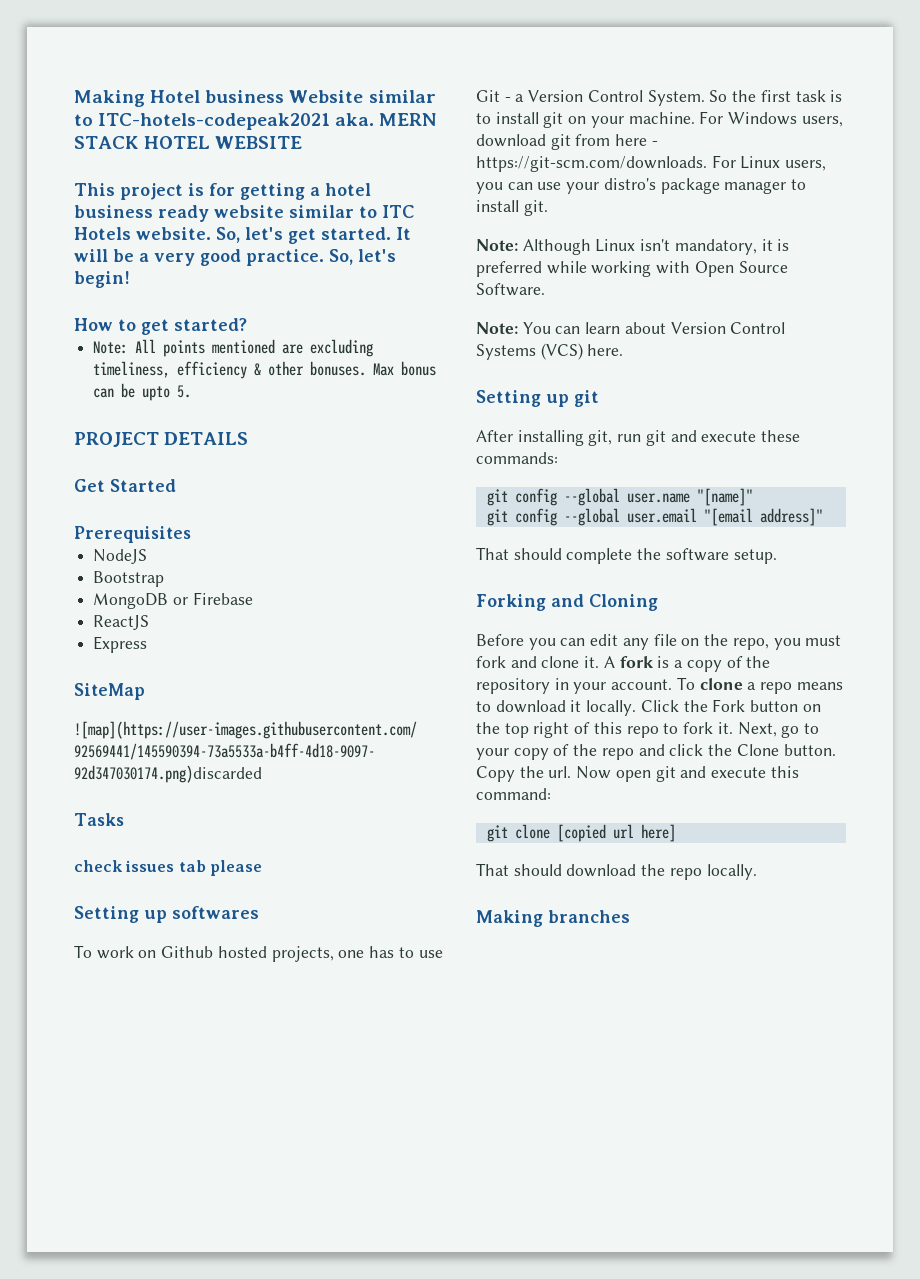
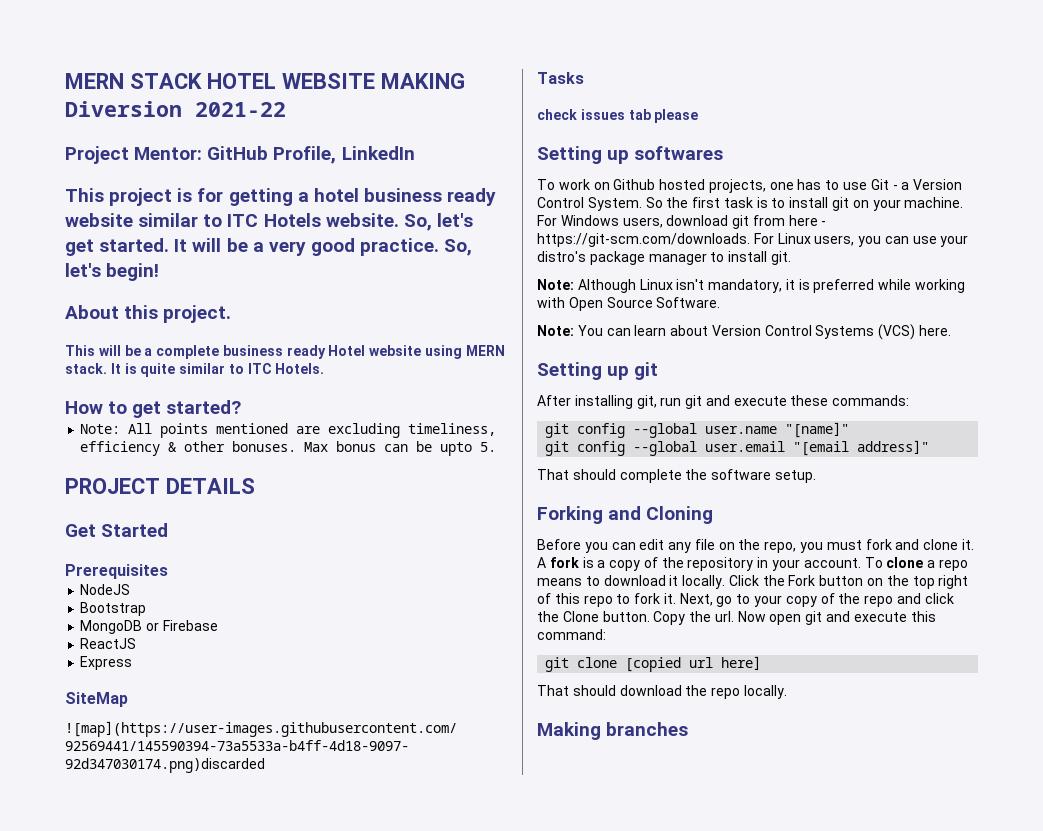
- Making Hotel business Website similar to ITC-hotels-codepeak2021 aka. MERN STACK HOTEL WEBSITE
+ MERN STACK HOTEL WEBSITE MAKING Diversion 2021-22
+ Project Mentor: GitHub Profile, LinkedIn
+ About this project.
+ This will be a complete business ready Hotel website using MERN stack. It is quite similar to ITC Hotels.

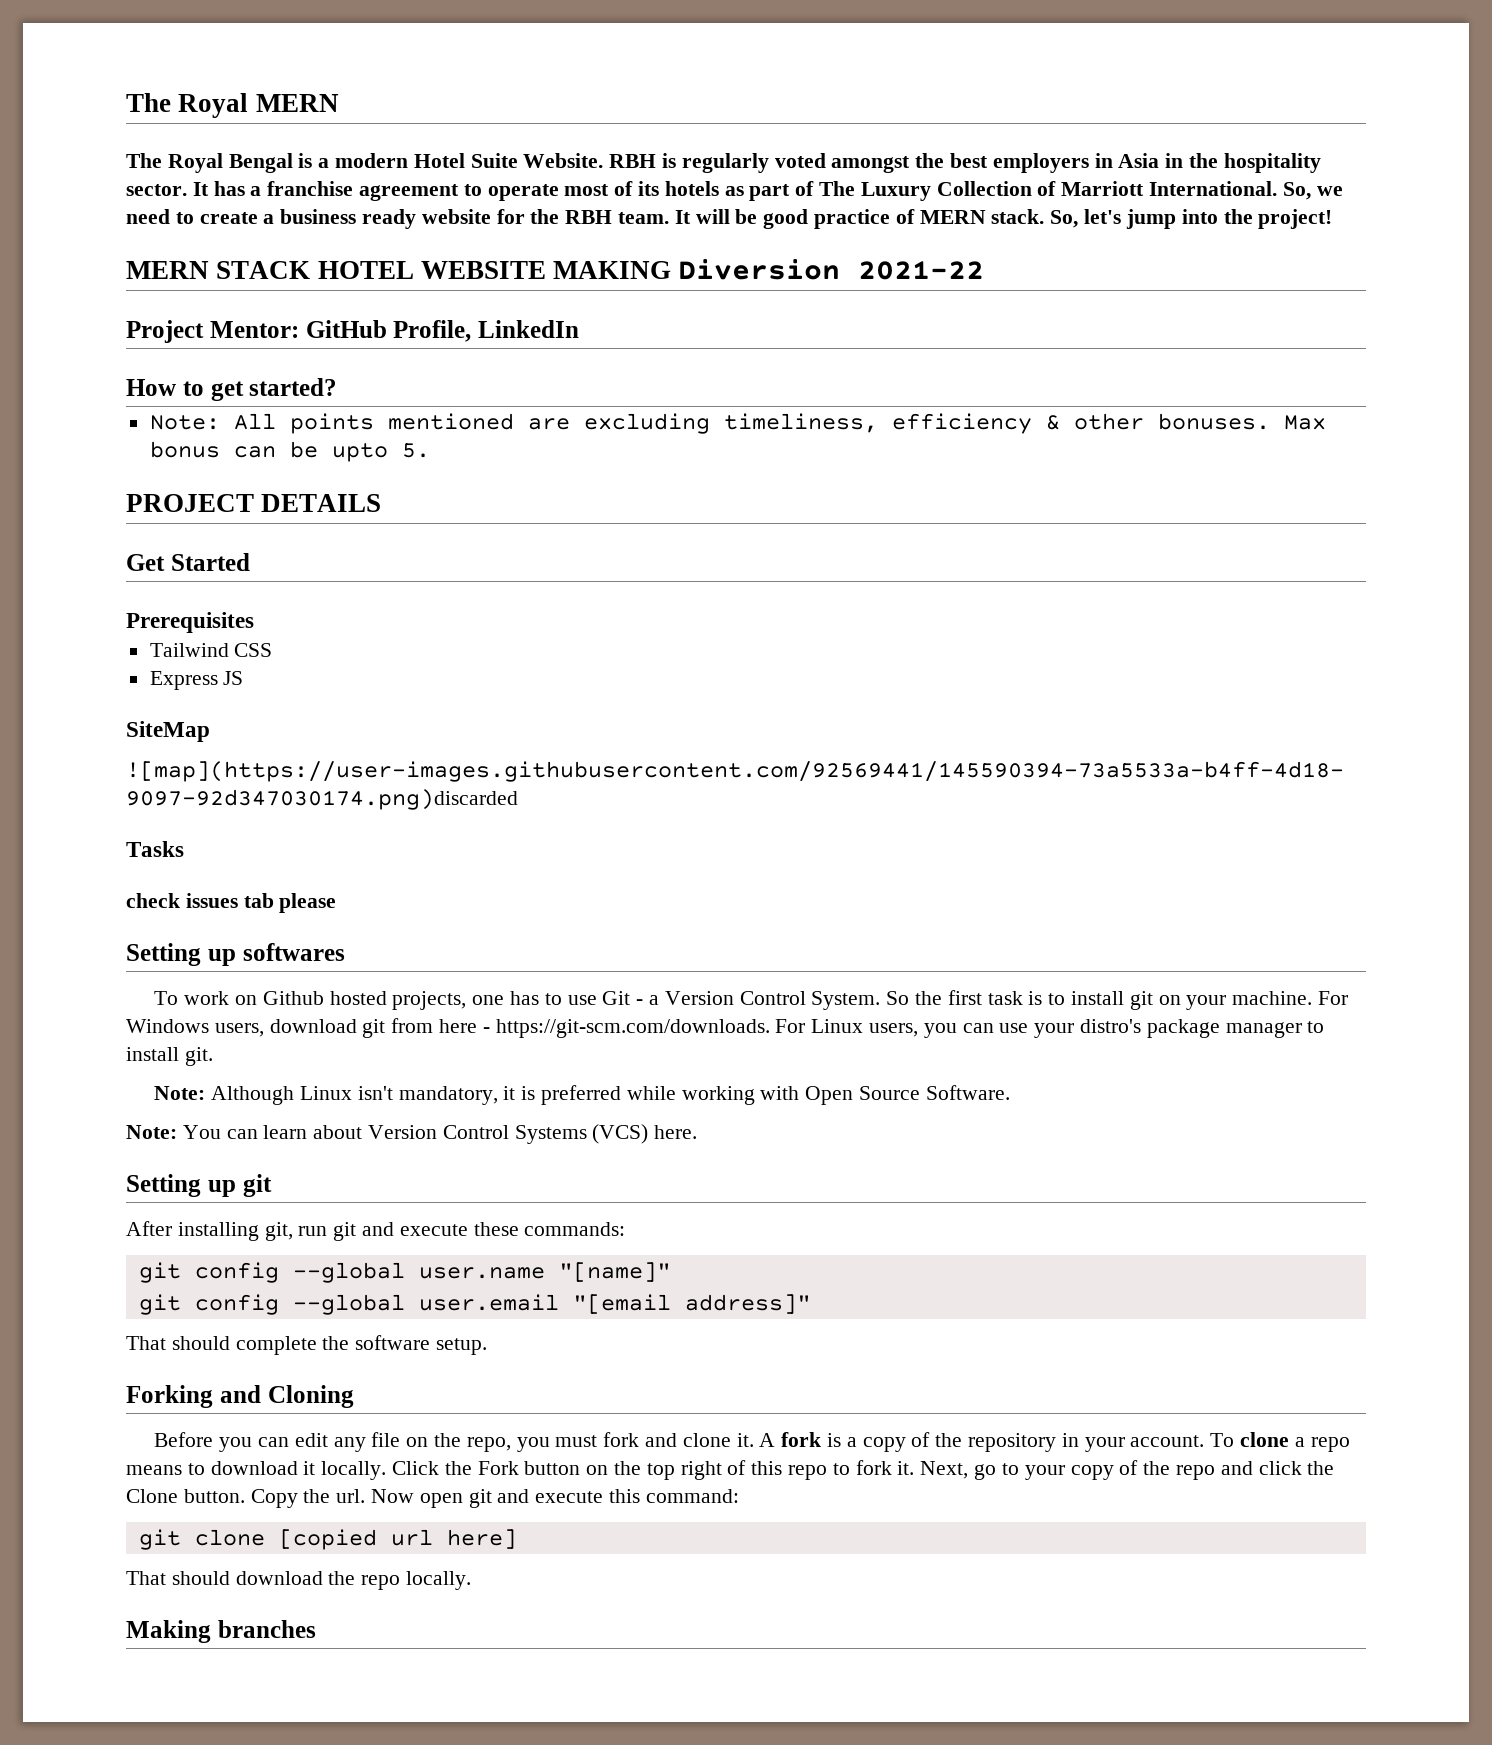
+ The Royal MERN
+ The Royal Bengal is a modern Hotel Suite Website. RBH is regularly voted amongst the best employers in Asia in the hospitality sector. It has a franchise agreement to operate most of its hotels as part of The Luxury Collection of Marriott International. So, we need to create a business ready website for the RBH team. It will be good practice of MERN stack. So, let's jump into the project!
- This project is for getting a hotel business ready website similar to ITC Hotels website. So, let's get started. It will be a very good practice. So, let's begin!
- About this project.
- This will be a complete business ready Hotel website using MERN stack. It is quite similar to ITC Hotels.
- NodeJS
- Bootstrap
- MongoDB or Firebase
- ReactJS
+ Tailwind CSS
- Express
+ Express JS

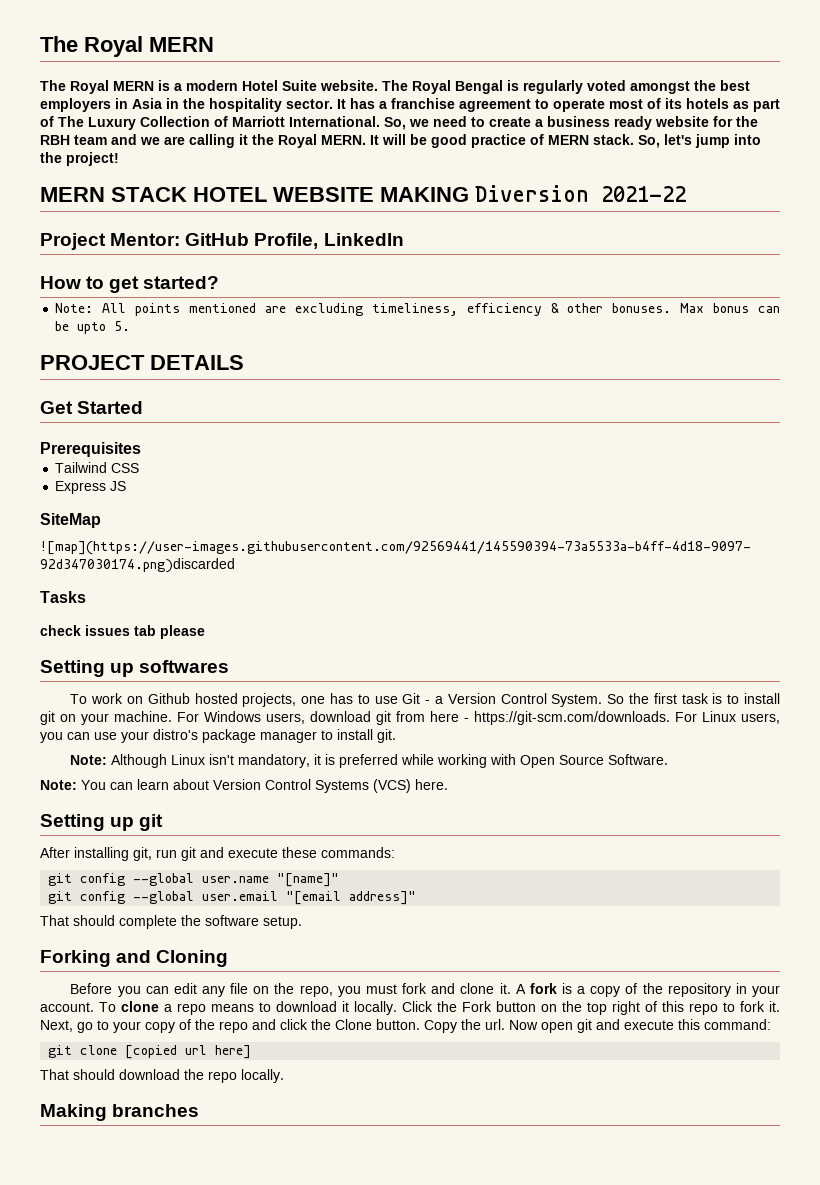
- The Royal Bengal is a modern Hotel Suite Website. RBH is regularly voted amongst the best employers in Asia in the hospitality sector.
+ The Royal MERN is a modern Hotel Suite website. The Royal Bengal is regularly voted amongst the best employers in Asia in the hospitality sector.
- So, we need to create a business ready website for the RBH team.
+ So, we need to create a business ready website for the RBH team and we are calling it the Royal MERN.

